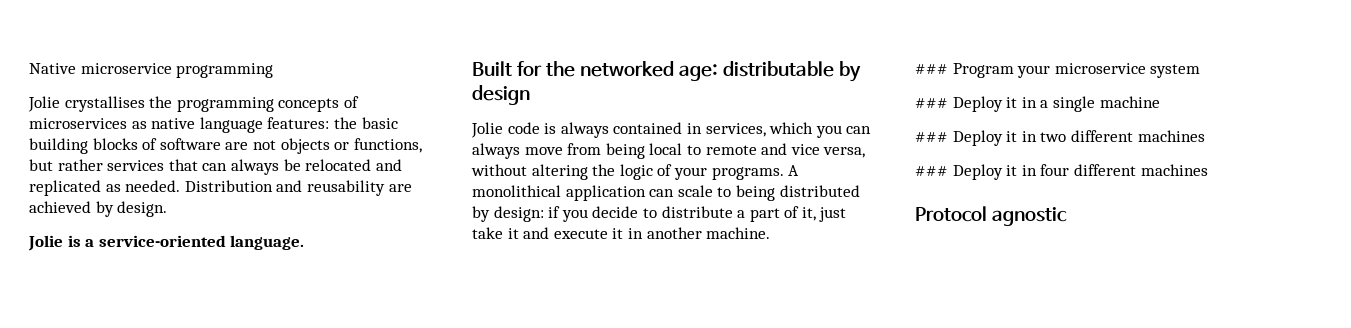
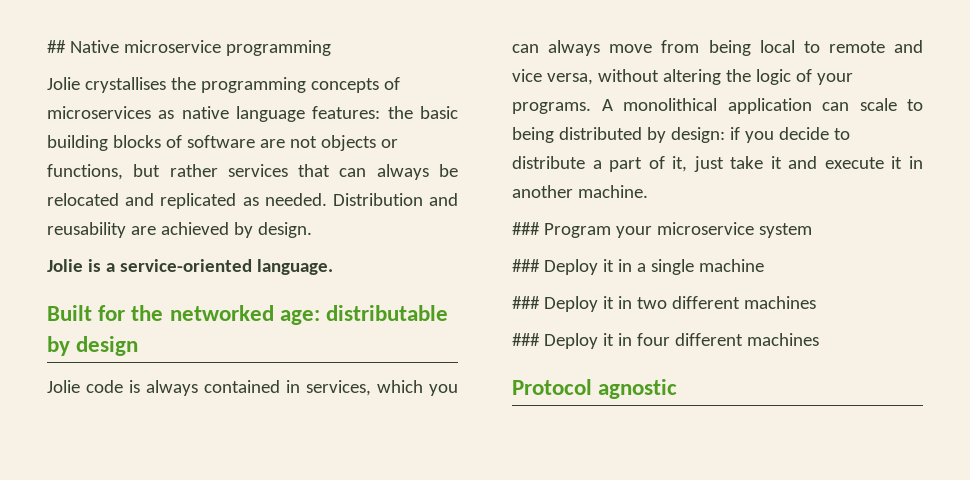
- Native microservice programming
+ ## Native microservice programming

